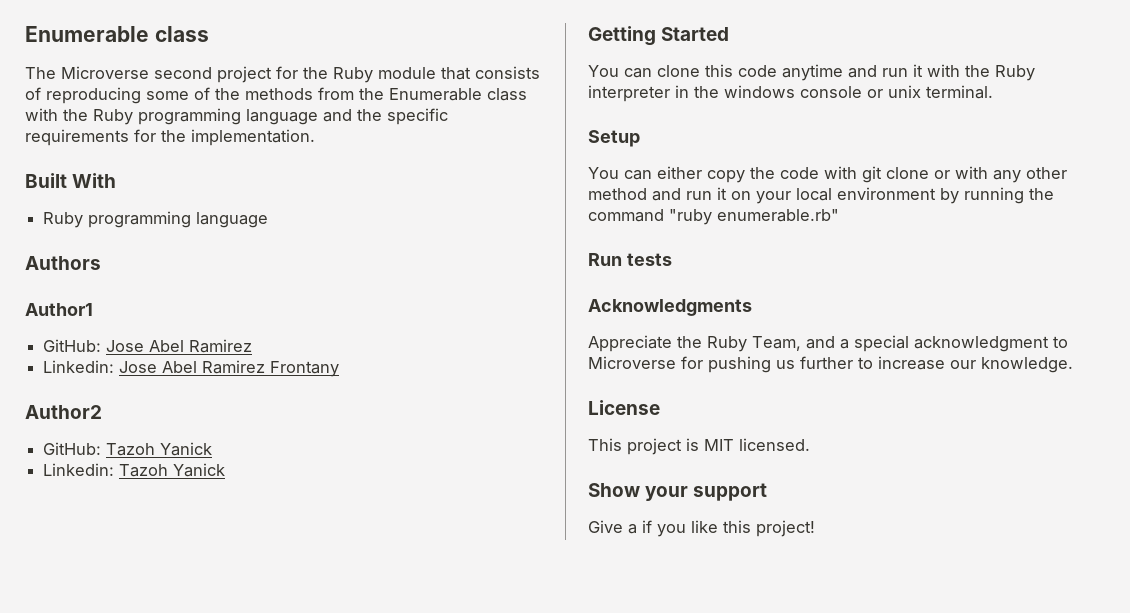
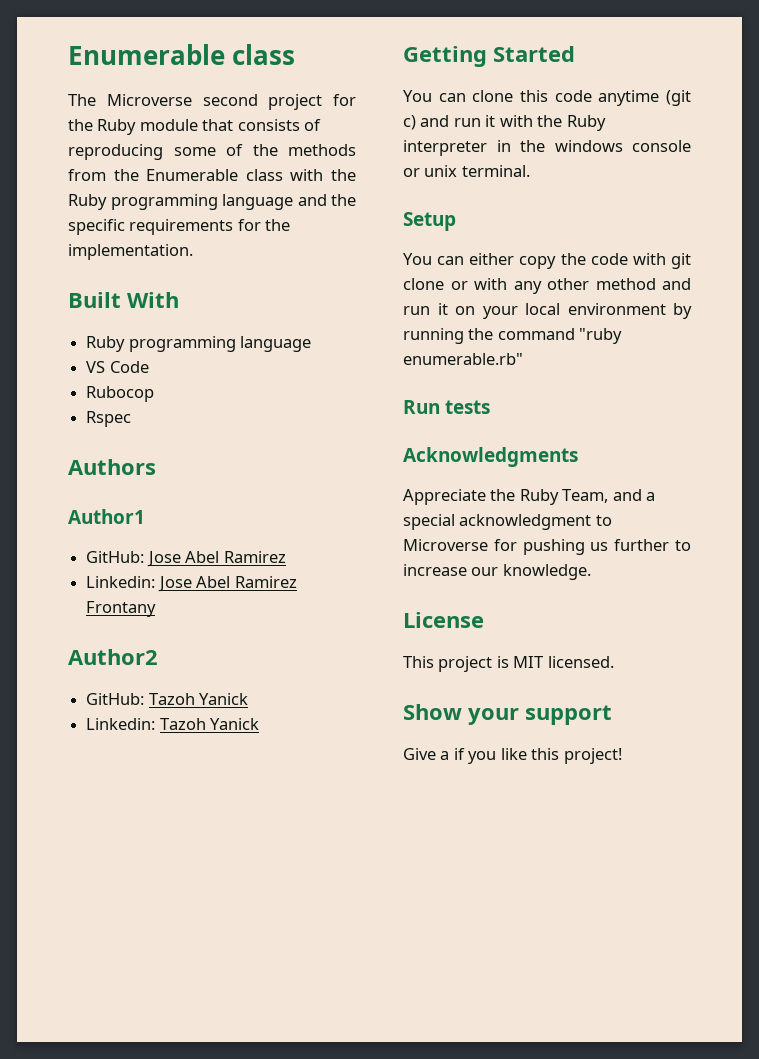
+ VS Code
+ Rubocop
+ Rspec
- You can clone this code anytime and run it with the Ruby interpreter in the windows console or unix terminal.
+ You can clone this code anytime (git c) and run it with the Ruby interpreter in the windows console or unix terminal.

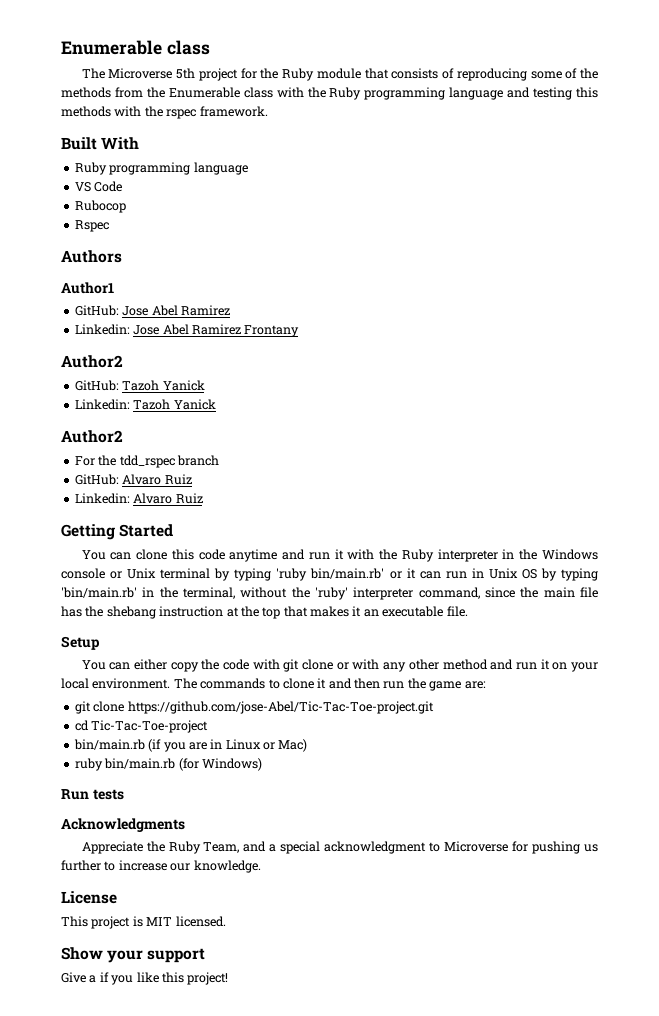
- The Microverse second project for the Ruby module that consists of reproducing some of the methods from the Enumerable class with the Ruby programming language and the specific requirements for the implementation.
+ The Microverse 5th project for the Ruby module that consists of reproducing some of the methods from the Enumerable class with the Ruby programming language and testing this methods with the rspec framework.
  Linkedin: Tazoh Yanick
+ Author2
+ For the tdd_rspec branch
+ GitHub: Alvaro Ruiz
+ Linkedin: Alvaro Ruiz
- You can clone this code anytime (git c) and run it with the Ruby interpreter in the windows console or unix terminal.
+ You can clone this code anytime and run it with the Ruby interpreter in the Windows console or Unix terminal by typing 'ruby bin/main.rb' or it can run in Unix OS by typing 'bin/main.rb' in the terminal, without the 'ruby' interpreter command, since the main file has the shebang instruction at the top that makes it an executable file.
- You can either copy the code with git clone or with any other method and run it on your local environment by running the command "ruby enumerable.rb"
+ You can either copy the code with git clone or with any other method and run it on your local environment. The commands to clone it and then run the game are:
+ git clone https://github.com/jose-Abel/Tic-Tac-Toe-project.git
+ cd Tic-Tac-Toe-project
+ bin/main.rb (if you are in Linux or Mac)
+ ruby bin/main.rb (for Windows)

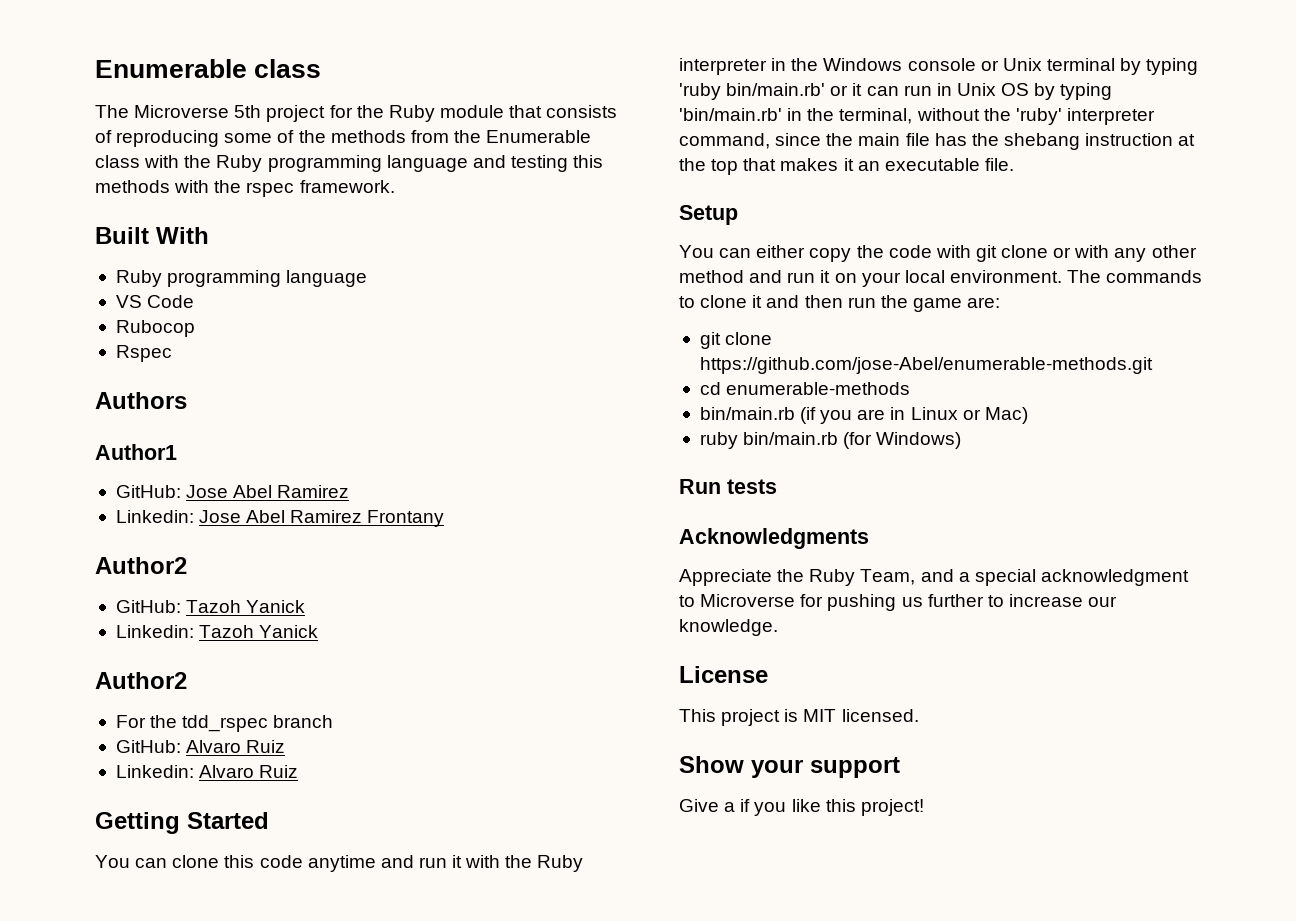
- git clone https://github.com/jose-Abel/Tic-Tac-Toe-project.git
+ git clone https://github.com/jose-Abel/enumerable-methods.git
- cd Tic-Tac-Toe-project
+ cd enumerable-methods

